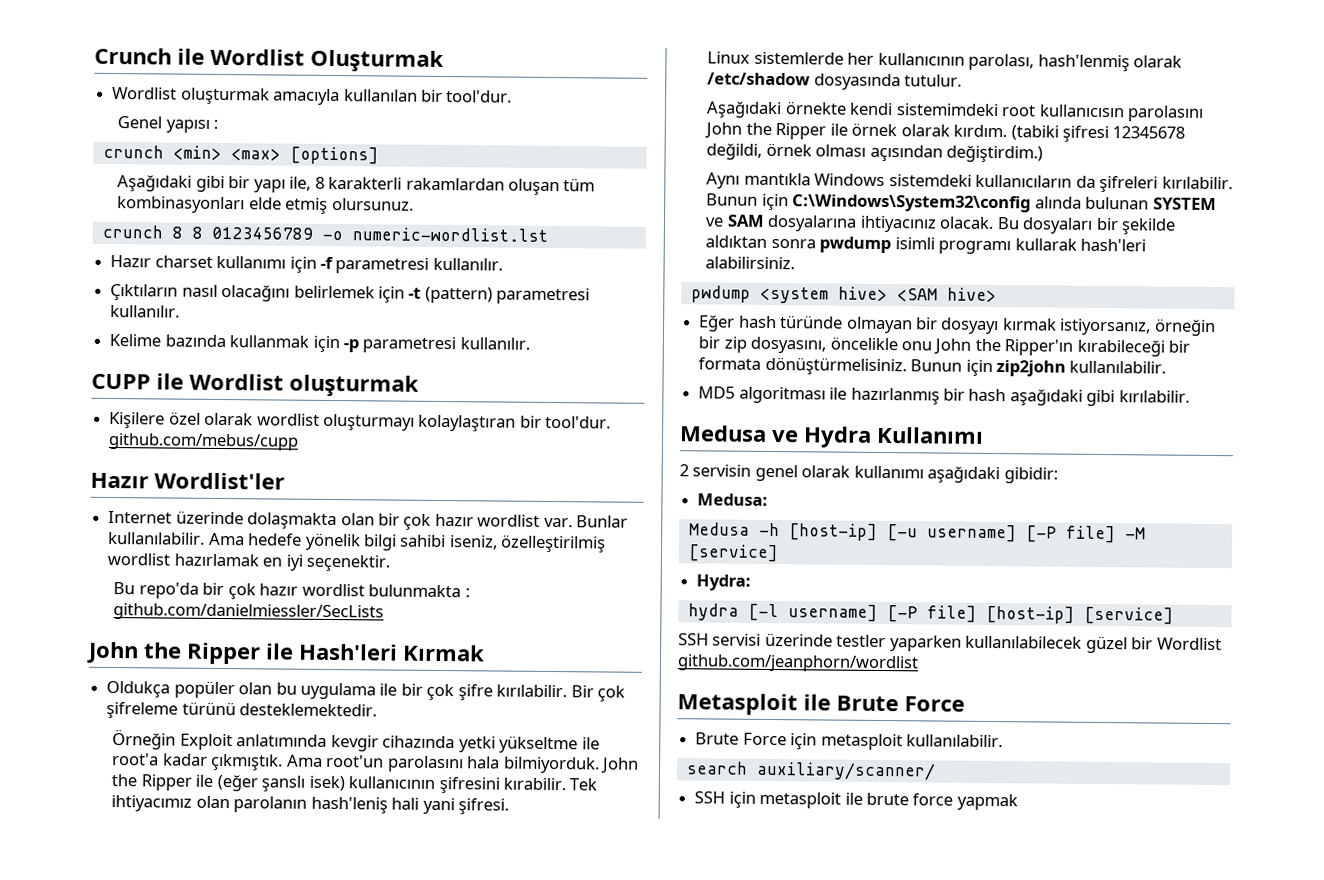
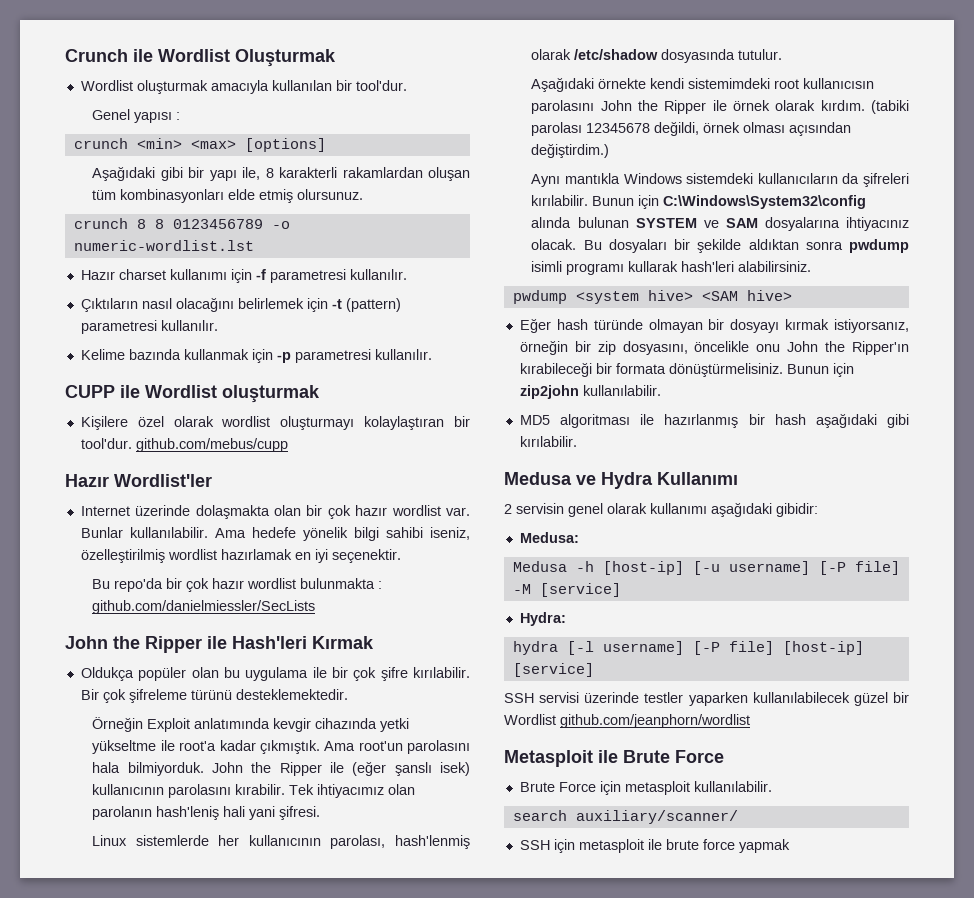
- John the Ripper ile (eğer şanslı isek) kullanıcının şifresini kırabilir.
+ John the Ripper ile (eğer şanslı isek) kullanıcının parolasını kırabilir.
- (tabiki şifresi 12345678 değildi, örnek olması açısından değiştirdim.)
+ (tabiki parolası 12345678 değildi, örnek olması açısından değiştirdim.)

